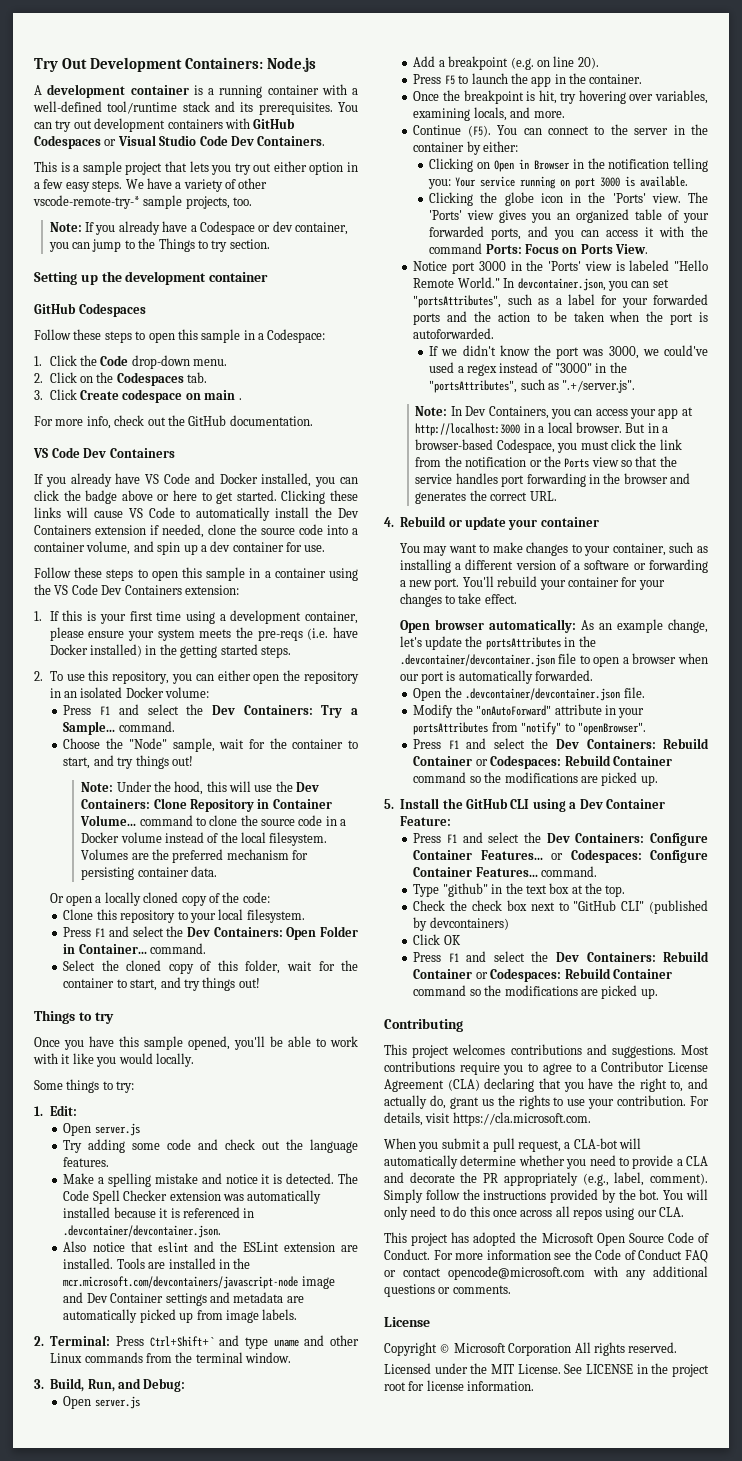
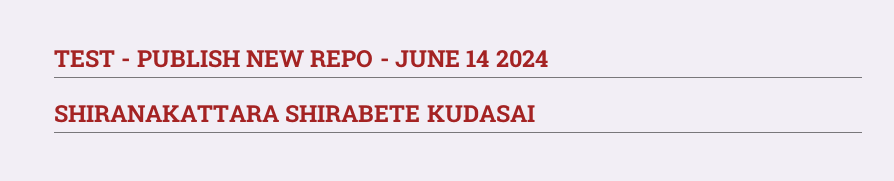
- Try Out Development Containers: Node.js
- A development container is a running container with a well-defined tool/runtime stack and its prerequisites. You can try out development containers with GitHub Codespaces or Visual Studio Code Dev Containers.
- This is a sample project that lets you try out either option in a few easy steps. We have a variety of other vscode-remote-try-* sample projects, too.
- Note: If you already have a Codespace or dev container, you can jump to the Things to try section.
- Setting up the development container
- GitHub Codespaces
- Follow these steps to open this sample in a Codespace:
- 1. Click the Code drop-down menu.
- 2. Click on the Codespaces tab.
- 3. Click Create codespace on main .
- For more info, check out the GitHub documentation.
- VS Code Dev Containers
- If you already have VS Code and Docker installed, you can click the badge above or here to get started. Clicking these links will cause VS Code to automatically install the Dev Containers extension if needed, clone the source code into a container volume, and spin up a dev container for use.
- Follow these steps to open this sample in a container using the VS Code Dev Containers extension:
- 1. If this is your first time using a development container, please ensure your system meets the pre-reqs (i.e. have Docker installed) in the getting started steps.
- 2. To use this repository, you can either open the repository in an isolated Docker volume:
- Press F1 and select the Dev Containers: Try a Sample... command.
- Choose the "Node" sample, wait for the container to start, and try things out!
- Note: Under the hood, this will use the Dev Containers: Clone Repository in Container Volume... command to clone the source code in a Docker volume instead of the local filesystem. Volumes are the preferred mechanism for persisting container data.
- Or open a locally cloned copy of the code:
- Clone this repository to your local filesystem.
- Press F1 and select the Dev Containers: Open Folder in Container... command.
- Select the cloned copy of this folder, wait for the container to start, and try things out!
- Things to try
- Once you have this sample opened, you'll be able to work with it like you would locally.
- Some things to try:
- 1. Edit:
- Open server.js
- Try adding some code and check out the language features.
- Make a spelling mistake and notice it is detected. The Code Spell Checker extension was automatically installed because it is referenced in .devcontainer/devcontainer.json.
- Also notice that eslint and the ESLint extension are installed. Tools are installed in the mcr.microsoft.com/devcontainers/javascript-node image and Dev Container settings and metadata are automatically picked up from image labels.
- 2. Terminal: Press Ctrl+Shift+` and type uname and other Linux commands from the terminal window.
- 3. Build, Run, and Debug:
- Open server.js
- Add a breakpoint (e.g. on line 20).
- Press F5 to launch the app in the container.
- Once the breakpoint is hit, try hovering over variables, examining locals, and more.
- Continue (F5). You can connect to the server in the container by either:
- Clicking on Open in Browser in the notification telling you: Your service running on port 3000 is available.
- Clicking the globe icon in the 'Ports' view. The 'Ports' view gives you an organized table of your forwarded ports, and you can access it with the command Ports: Focus on Ports View.
- Notice port 3000 in the 'Ports' view is labeled "Hello Remote World." In devcontainer.json, you can set "portsAttributes", such as a label for your forwarded ports and the action to be taken when the port is autoforwarded.
- If we didn't know the port was 3000, we could've used a regex instead of "3000" in the "portsAttributes", such as ".+/server.js".
- Note: In Dev Containers, you can access your app at http://localhost:3000 in a local browser. But in a browser-based Codespace, you must click the link from the notification or the Ports view so that the service handles port forwarding in the browser and generates the correct URL.
- 4. Rebuild or update your container
- You may want to make changes to your container, such as installing a different version of a software or forwarding a new port. You'll rebuild your container for your changes to take effect.
- Open browser automatically: As an example change, let's update the portsAttributes in the .devcontainer/devcontainer.json file to open a browser when our port is automatically forwarded.
- Open the .devcontainer/devcontainer.json file.
- Modify the "onAutoForward" attribute in your portsAttributes from "notify" to "openBrowser".
- Press F1 and select the Dev Containers: Rebuild Container or Codespaces: Rebuild Container command so the modifications are picked up.
- 5. Install the GitHub CLI using a Dev Container Feature:
- Press F1 and select the Dev Containers: Configure Container Features... or Codespaces: Configure Container Features... command.
- Type "github" in the text box at the top.
- Check the check box next to "GitHub CLI" (published by devcontainers)
- Click OK
- Press F1 and select the Dev Containers: Rebuild Container or Codespaces: Rebuild Container command so the modifications are picked up.
- Contributing
- This project welcomes contributions and suggestions. Most contributions require you to agree to a Contributor License Agreement (CLA) declaring that you have the right to, and actually do, grant us the rights to use your contribution. For details, visit https://cla.microsoft.com.
- When you submit a pull request, a CLA-bot will automatically determine whether you need to provide a CLA and decorate the PR appropriately (e.g., label, comment). Simply follow the instructions provided by the bot. You will only need to do this once across all repos using our CLA.
- This project has adopted the Microsoft Open Source Code of Conduct. For more information see the Code of Conduct FAQ or contact opencode@microsoft.com with any additional questions or comments.
- License
- Copyright © Microsoft Corporation All rights reserved.
- Licensed under the MIT License. See LICENSE in the project root for license information.
+ TEST - PUBLISH NEW REPO - JUNE 14 2024
+ SHIRANAKATTARA SHIRABETE KUDASAI

